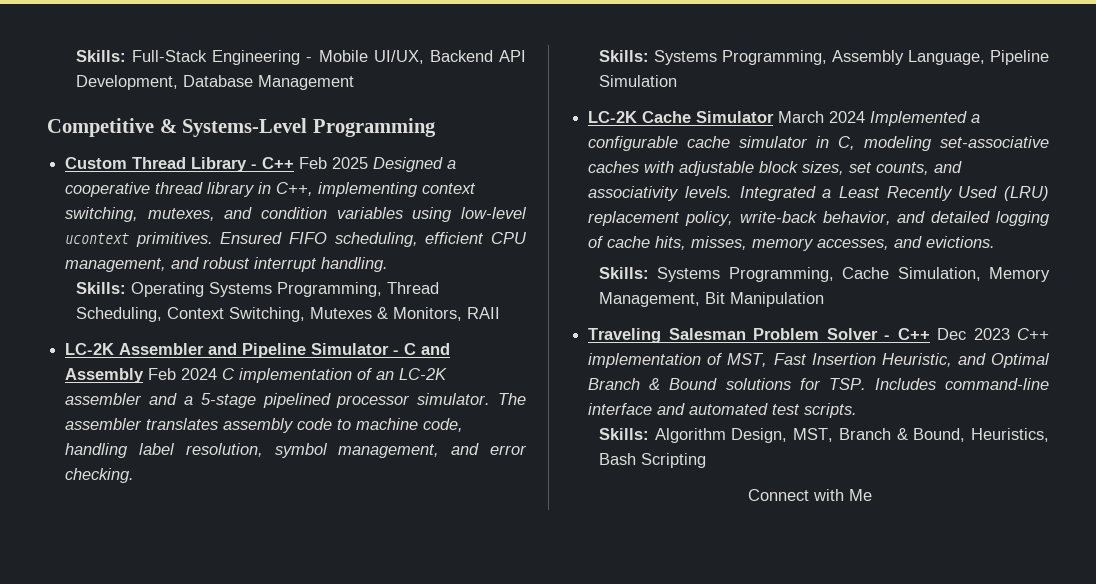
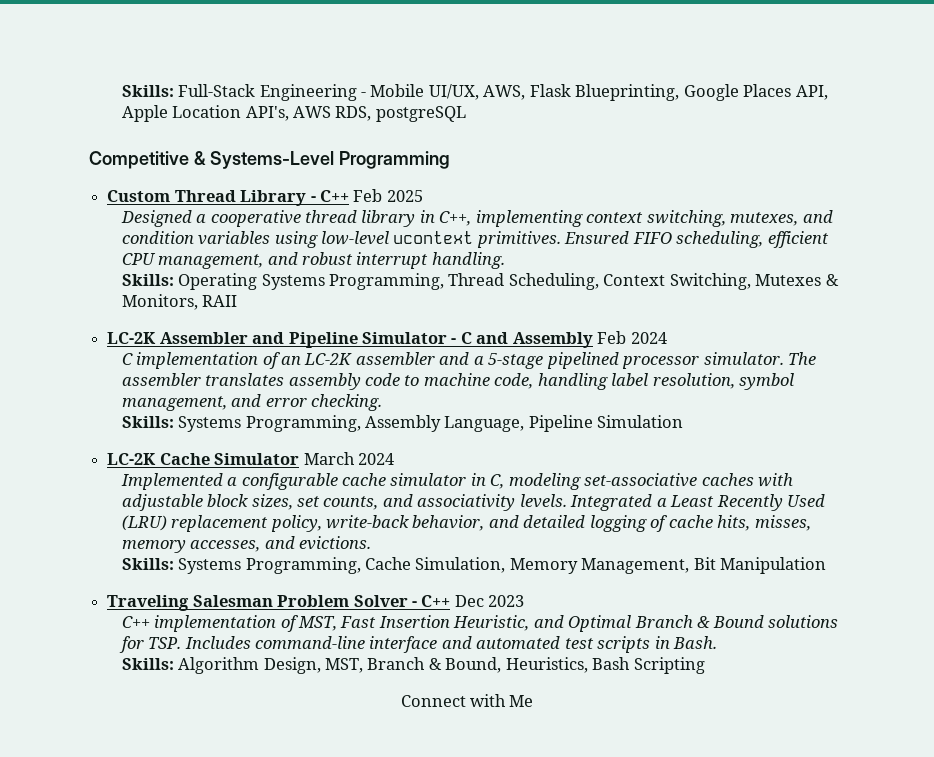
- Skills: Full-Stack Engineering - Mobile UI/UX, Backend API Development, Database Management
+ Skills: Full-Stack Engineering - Mobile UI/UX, AWS, Flask Blueprinting, Google Places API, Apple Location API's, AWS RDS, postgreSQL
- Custom Thread Library - C++ Feb 2025 Designed a cooperative thread library in C++, implementing context switching, mutexes, and condition variables using low-level ucontext primitives.
+ Custom Thread Library - C++ Feb 2025
+ Designed a cooperative thread library in C++, implementing context switching, mutexes, and condition variables using low-level ucontext primitives.
- LC-2K Assembler and Pipeline Simulator - C and Assembly Feb 2024 C implementation of an LC-2K assembler and a 5-stage pipelined processor simulator.
+ LC-2K Assembler and Pipeline Simulator - C and Assembly Feb 2024
+ C implementation of an LC-2K assembler and a 5-stage pipelined processor simulator.
- LC-2K Cache Simulator March 2024 Implemented a configurable cache simulator in C, modeling set-associative caches with adjustable block sizes, set counts, and associativity levels.
+ LC-2K Cache Simulator March 2024
+ Implemented a configurable cache simulator in C, modeling set-associative caches with adjustable block sizes, set counts, and associativity levels.
- Traveling Salesman Problem Solver - C++ Dec 2023 C++ implementation of MST, Fast Insertion Heuristic, and Optimal Branch & Bound solutions for TSP. Includes command-line interface and automated test scripts.
+ Traveling Salesman Problem Solver - C++ Dec 2023
+ C++ implementation of MST, Fast Insertion Heuristic, and Optimal Branch & Bound solutions for TSP. Includes command-line interface and automated test scripts in Bash.

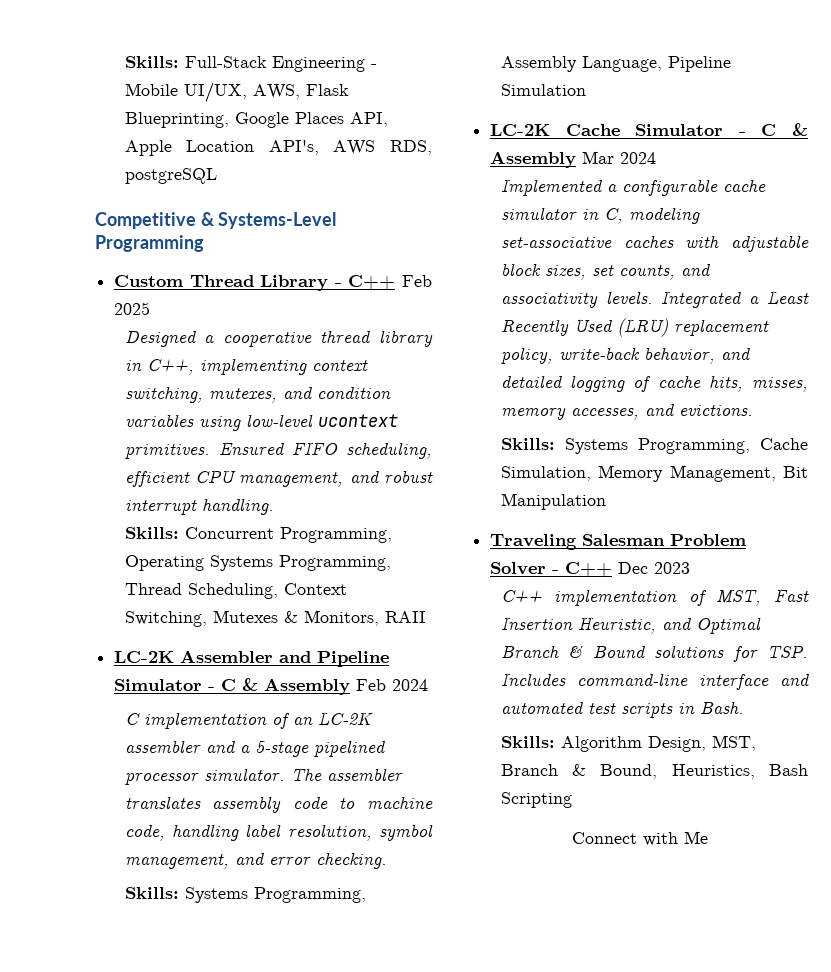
- Skills: Operating Systems Programming, Thread Scheduling, Context Switching, Mutexes & Monitors, RAII
+ Skills: Concurrent Programming, Operating Systems Programming, Thread Scheduling, Context Switching, Mutexes & Monitors, RAII
- LC-2K Assembler and Pipeline Simulator - C and Assembly Feb 2024
+ LC-2K Assembler and Pipeline Simulator - C & Assembly Feb 2024
- LC-2K Cache Simulator March 2024
+ LC-2K Cache Simulator - C & Assembly Mar 2024

